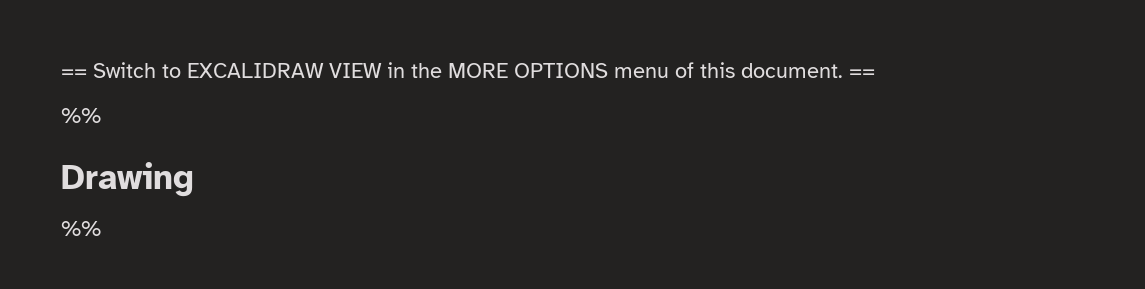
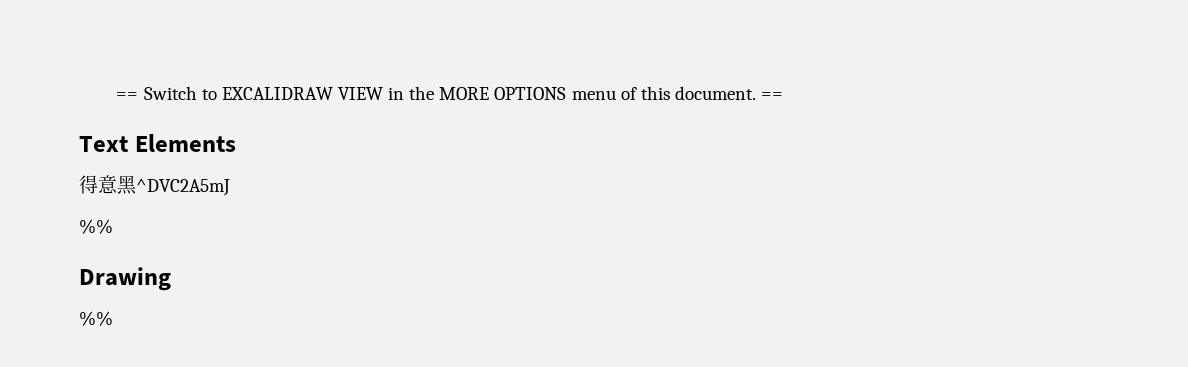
+ Text Elements
+ 得意黑^DVC2A5mJ

